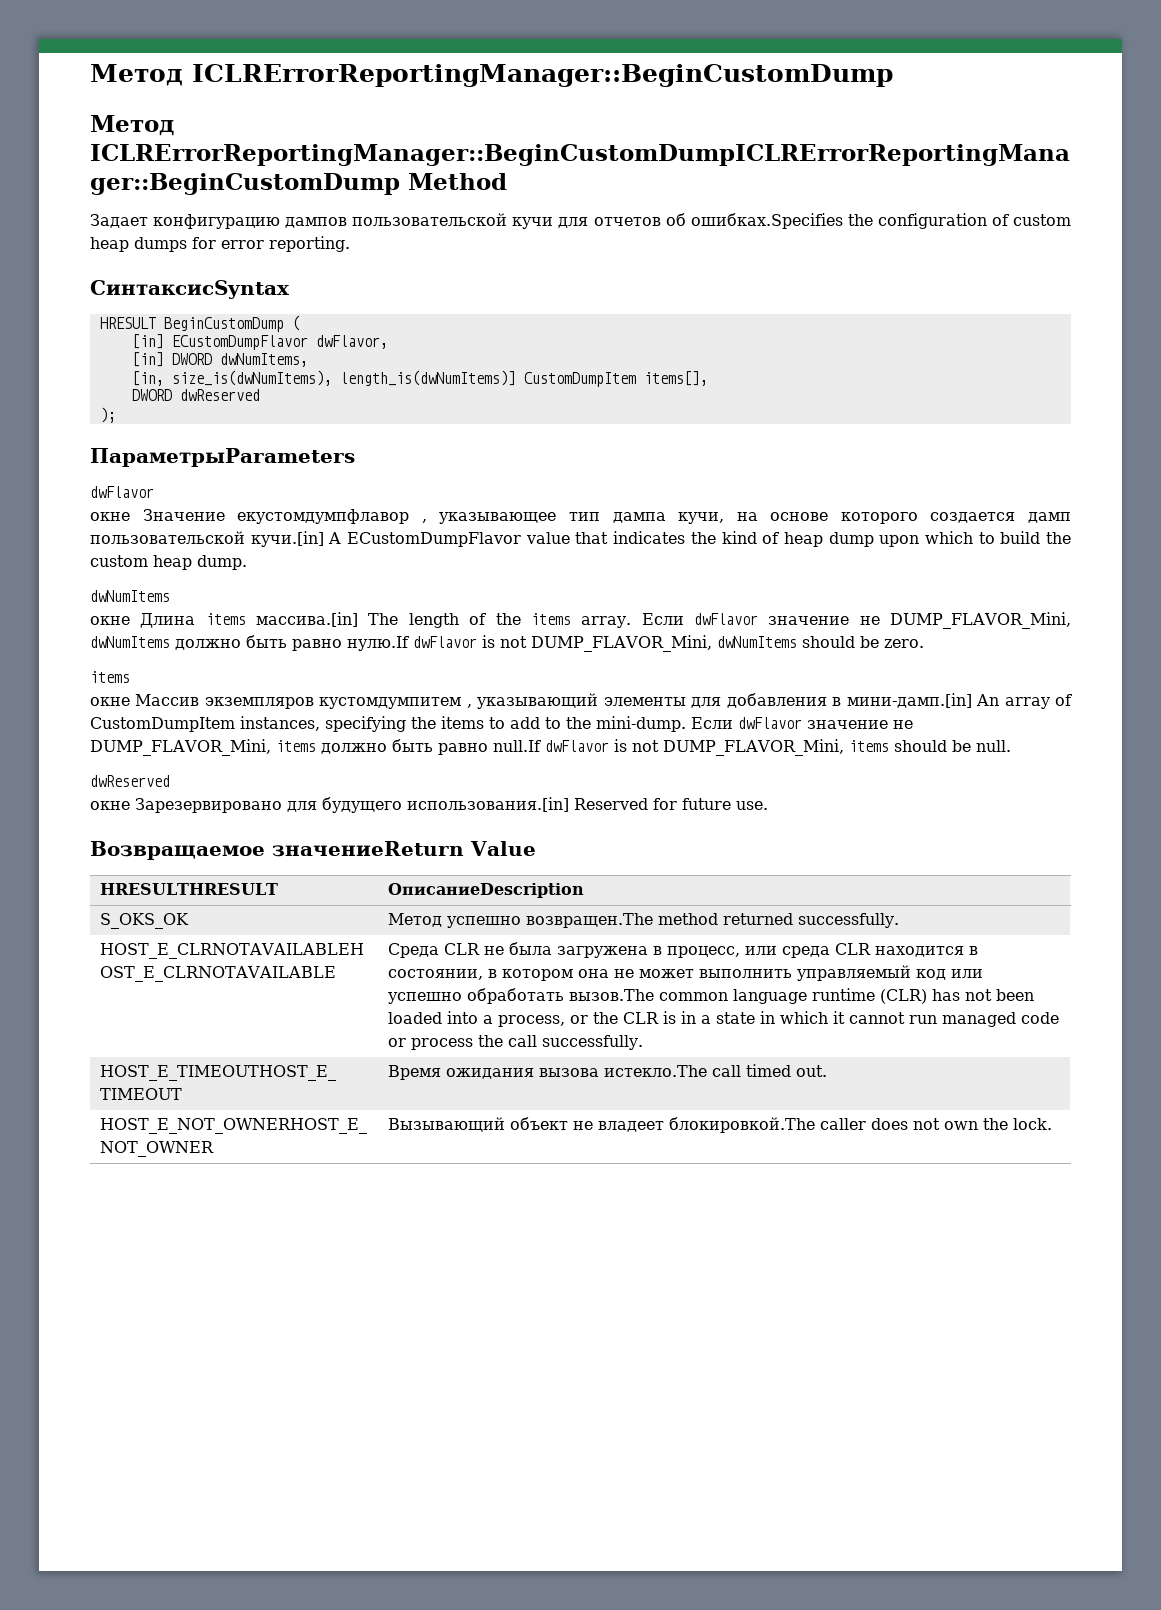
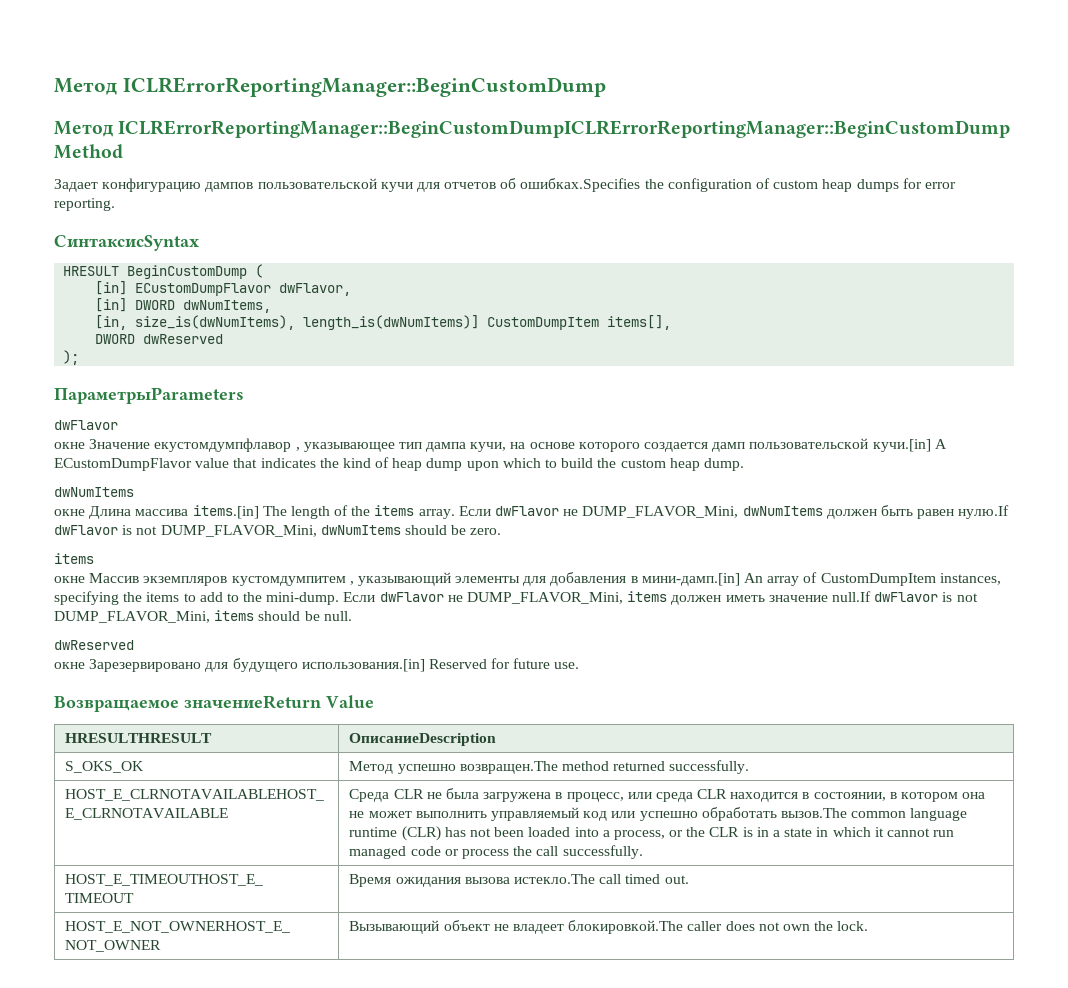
- окне Длина items массива.[in] The length of the items array.
+ окне Длина массива items.[in] The length of the items array.
- Если dwFlavor значение не DUMP_FLAVOR_Mini, dwNumItems должно быть равно нулю.If dwFlavor is not DUMP_FLAVOR_Mini, dwNumItems should be zero.
+ Если dwFlavor не DUMP_FLAVOR_Mini, dwNumItems должен быть равен нулю.If dwFlavor is not DUMP_FLAVOR_Mini, dwNumItems should be zero.
- Если dwFlavor значение не DUMP_FLAVOR_Mini, items должно быть равно null.If dwFlavor is not DUMP_FLAVOR_Mini, items should be null.
+ Если dwFlavor не DUMP_FLAVOR_Mini, items должен иметь значение null.If dwFlavor is not DUMP_FLAVOR_Mini, items should be null.

